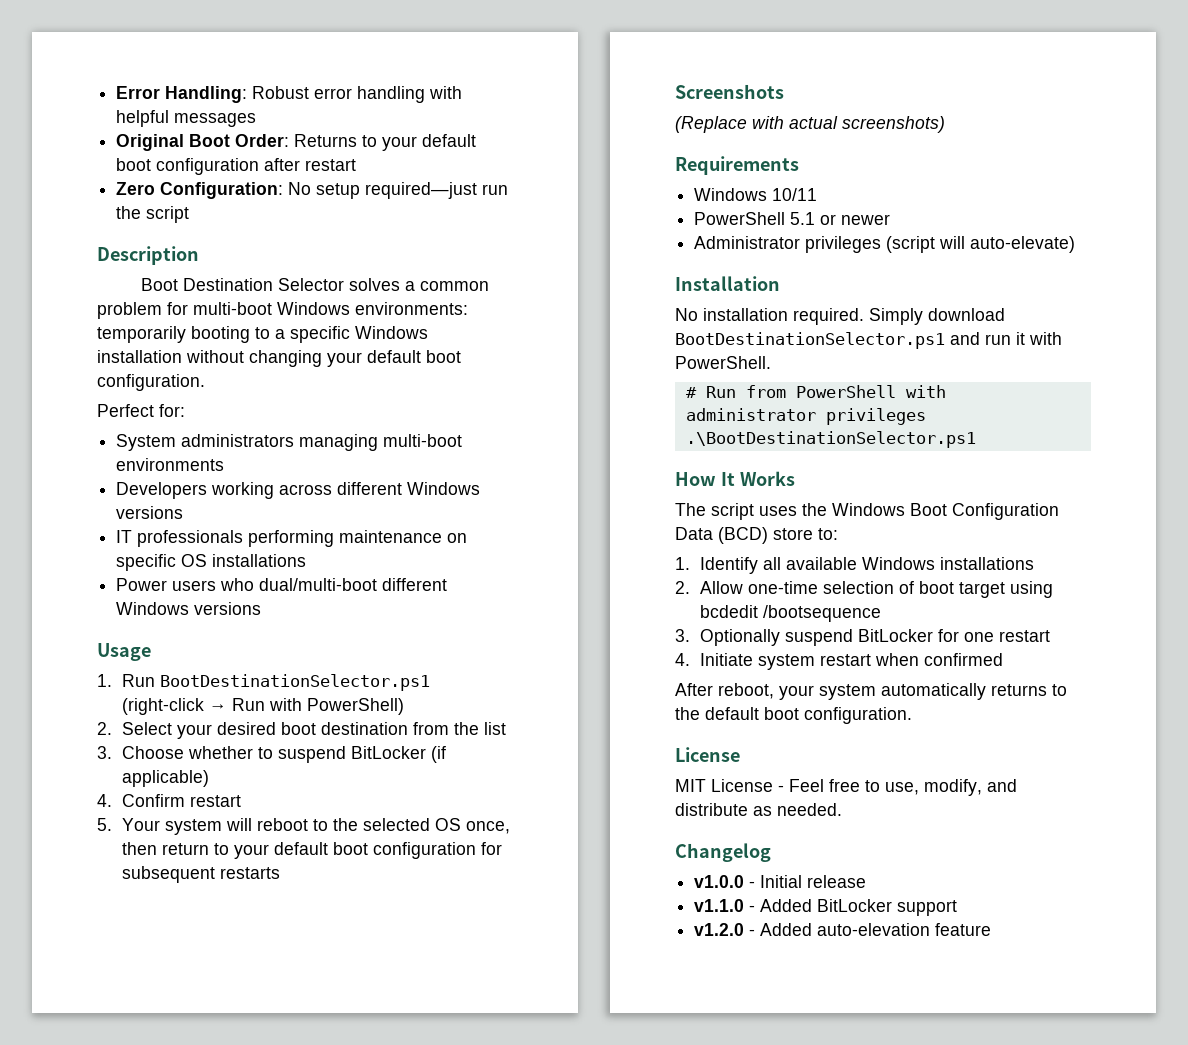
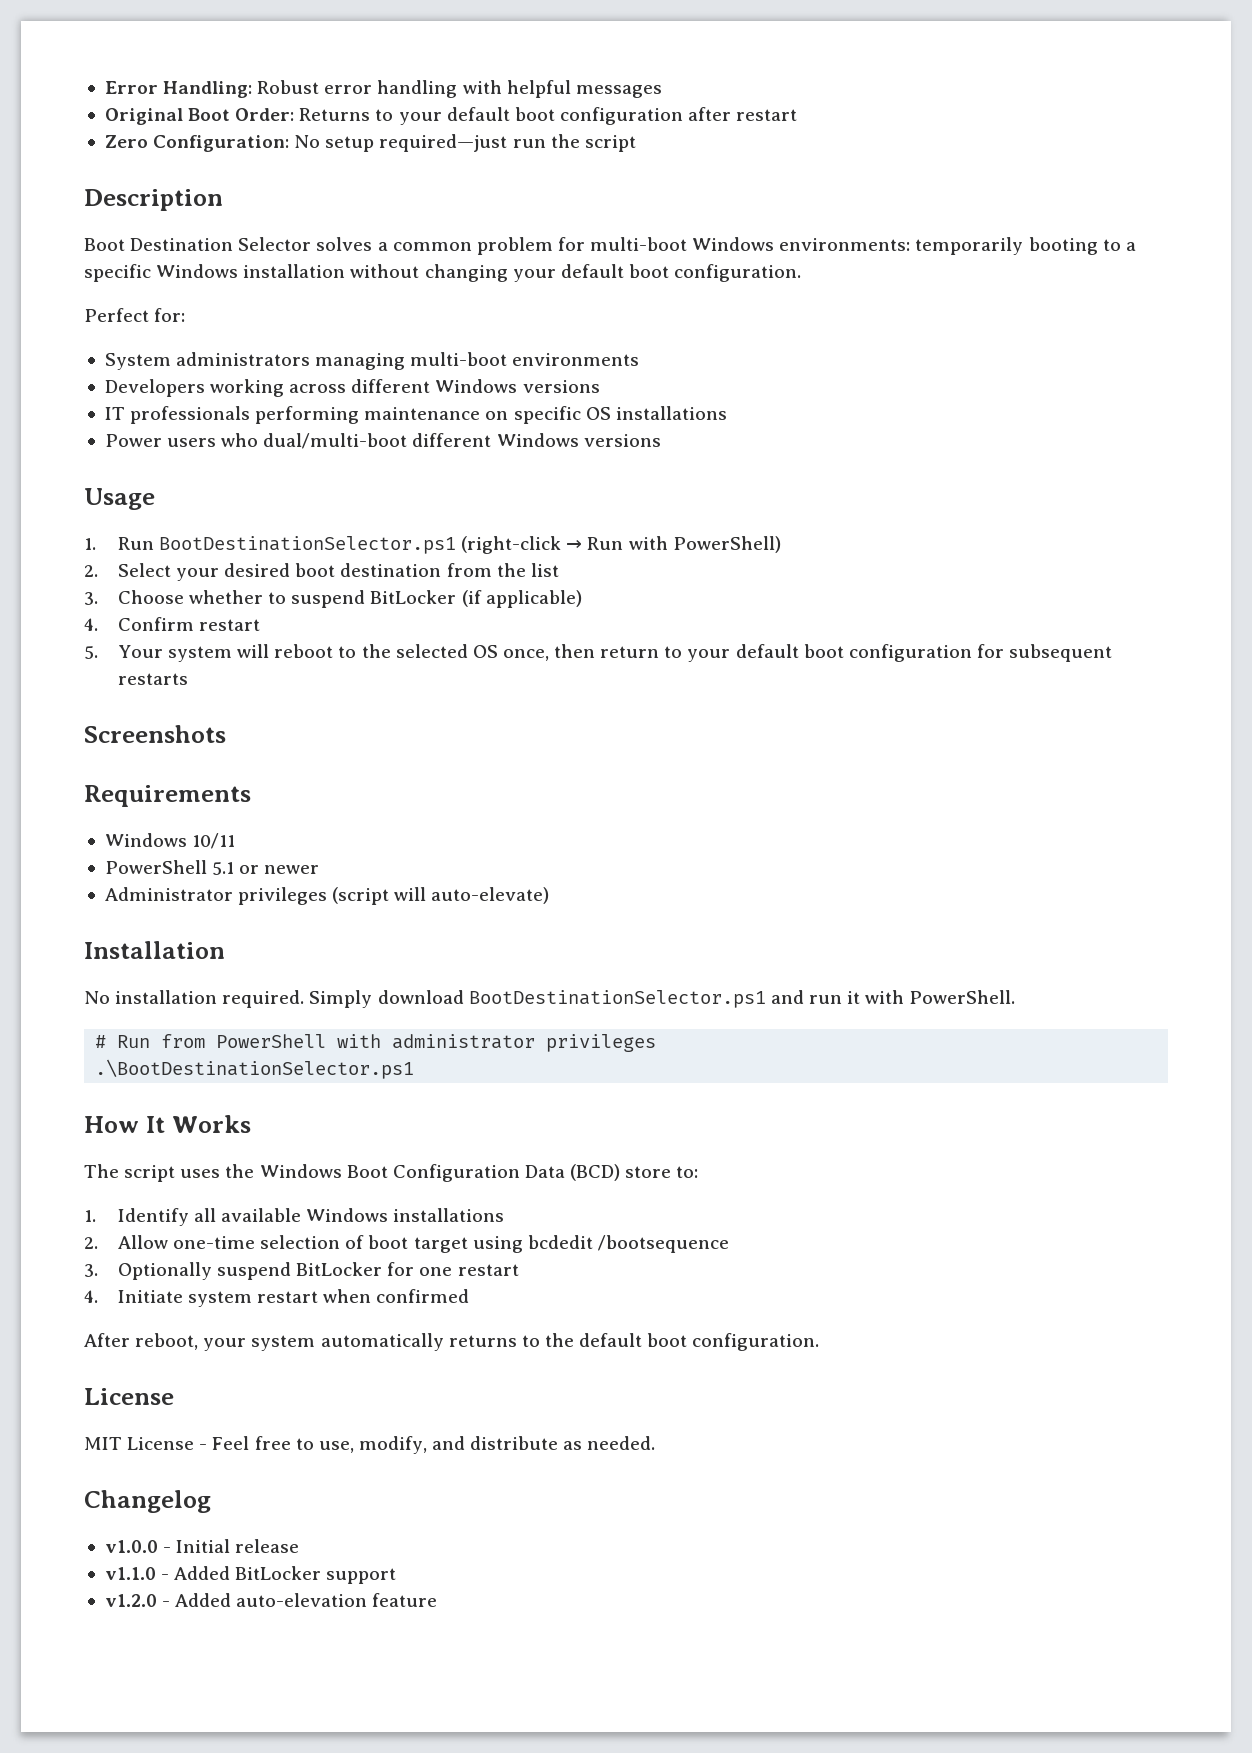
- (Replace with actual screenshots)

